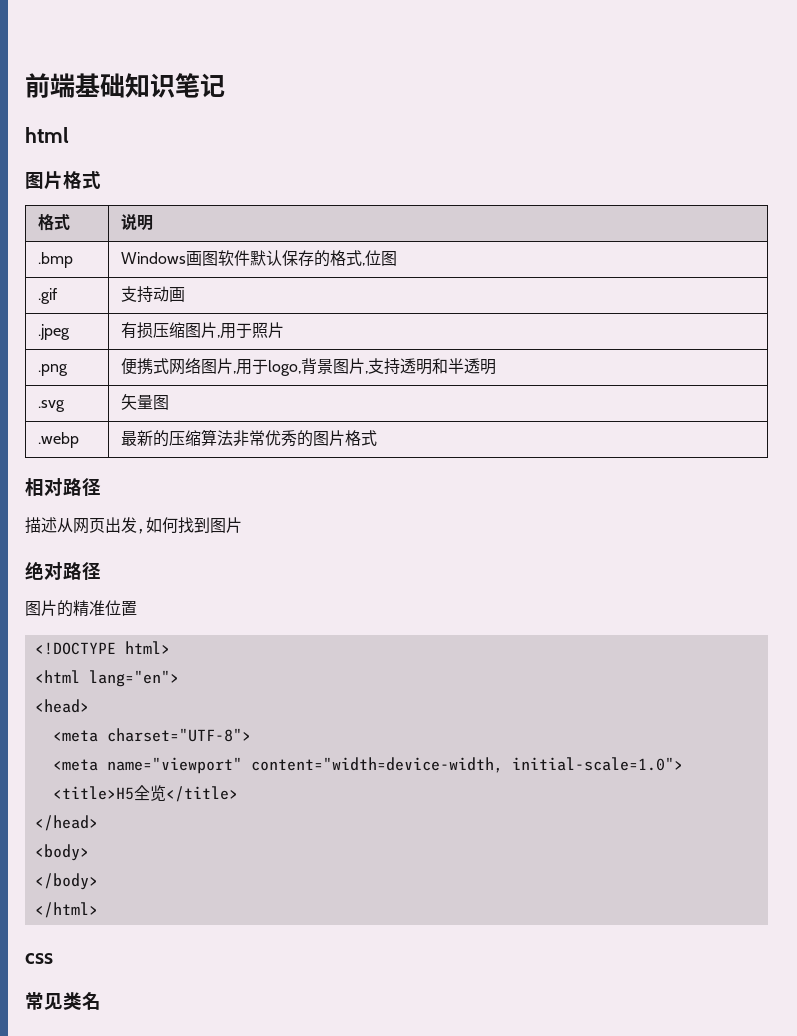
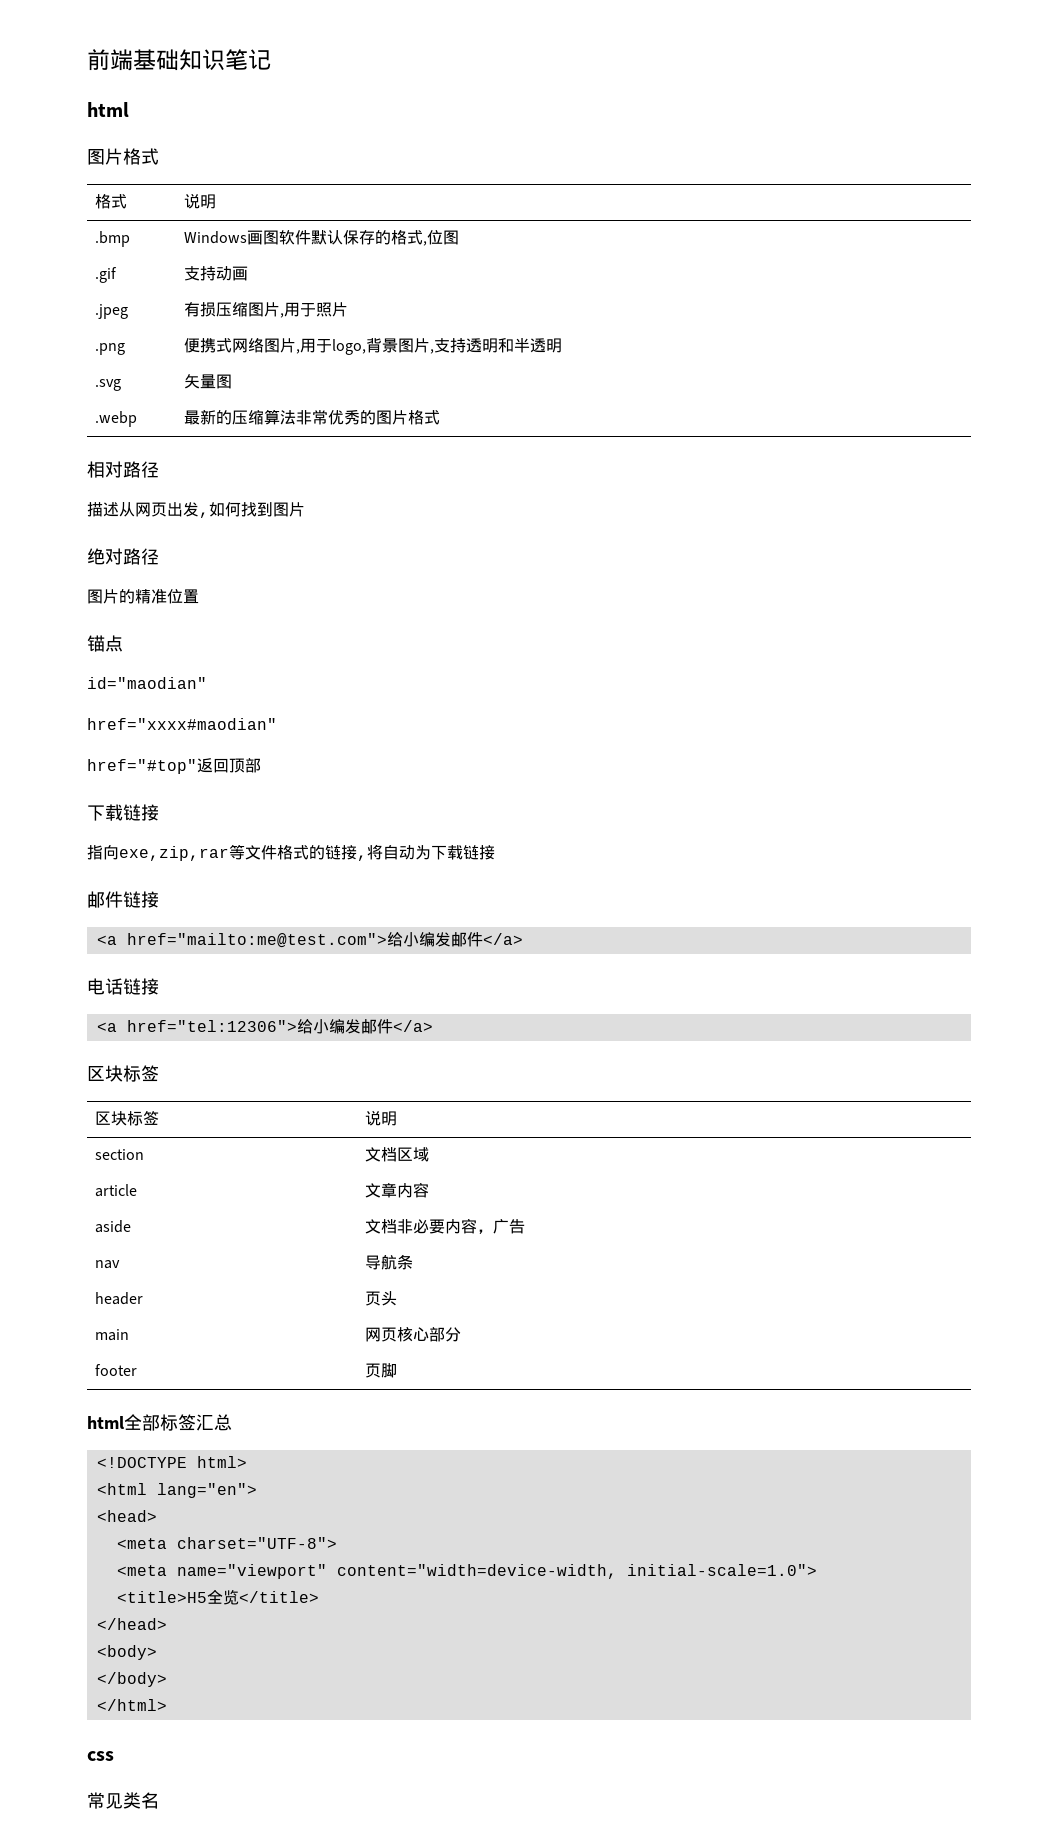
+ 锚点
+ id="maodian"
+ href="xxxx#maodian"
+ href="#top"返回顶部
+ 下载链接
+ 指向exe,zip,rar等文件格式的链接,将自动为下载链接
+ 邮件链接
+ <a href="mailto:me@test.com">给小编发邮件</a>
+ 电话链接
+ <a href="tel:12306">给小编发邮件</a>
+ 区块标签
+ 区块标签 | 说明
+ section | 文档区域
+ article | 文章内容
+ aside | 文档非必要内容，广告
+ nav | 导航条
+ header | 页头
+ main | 网页核心部分
+ footer | 页脚
+ html全部标签汇总

